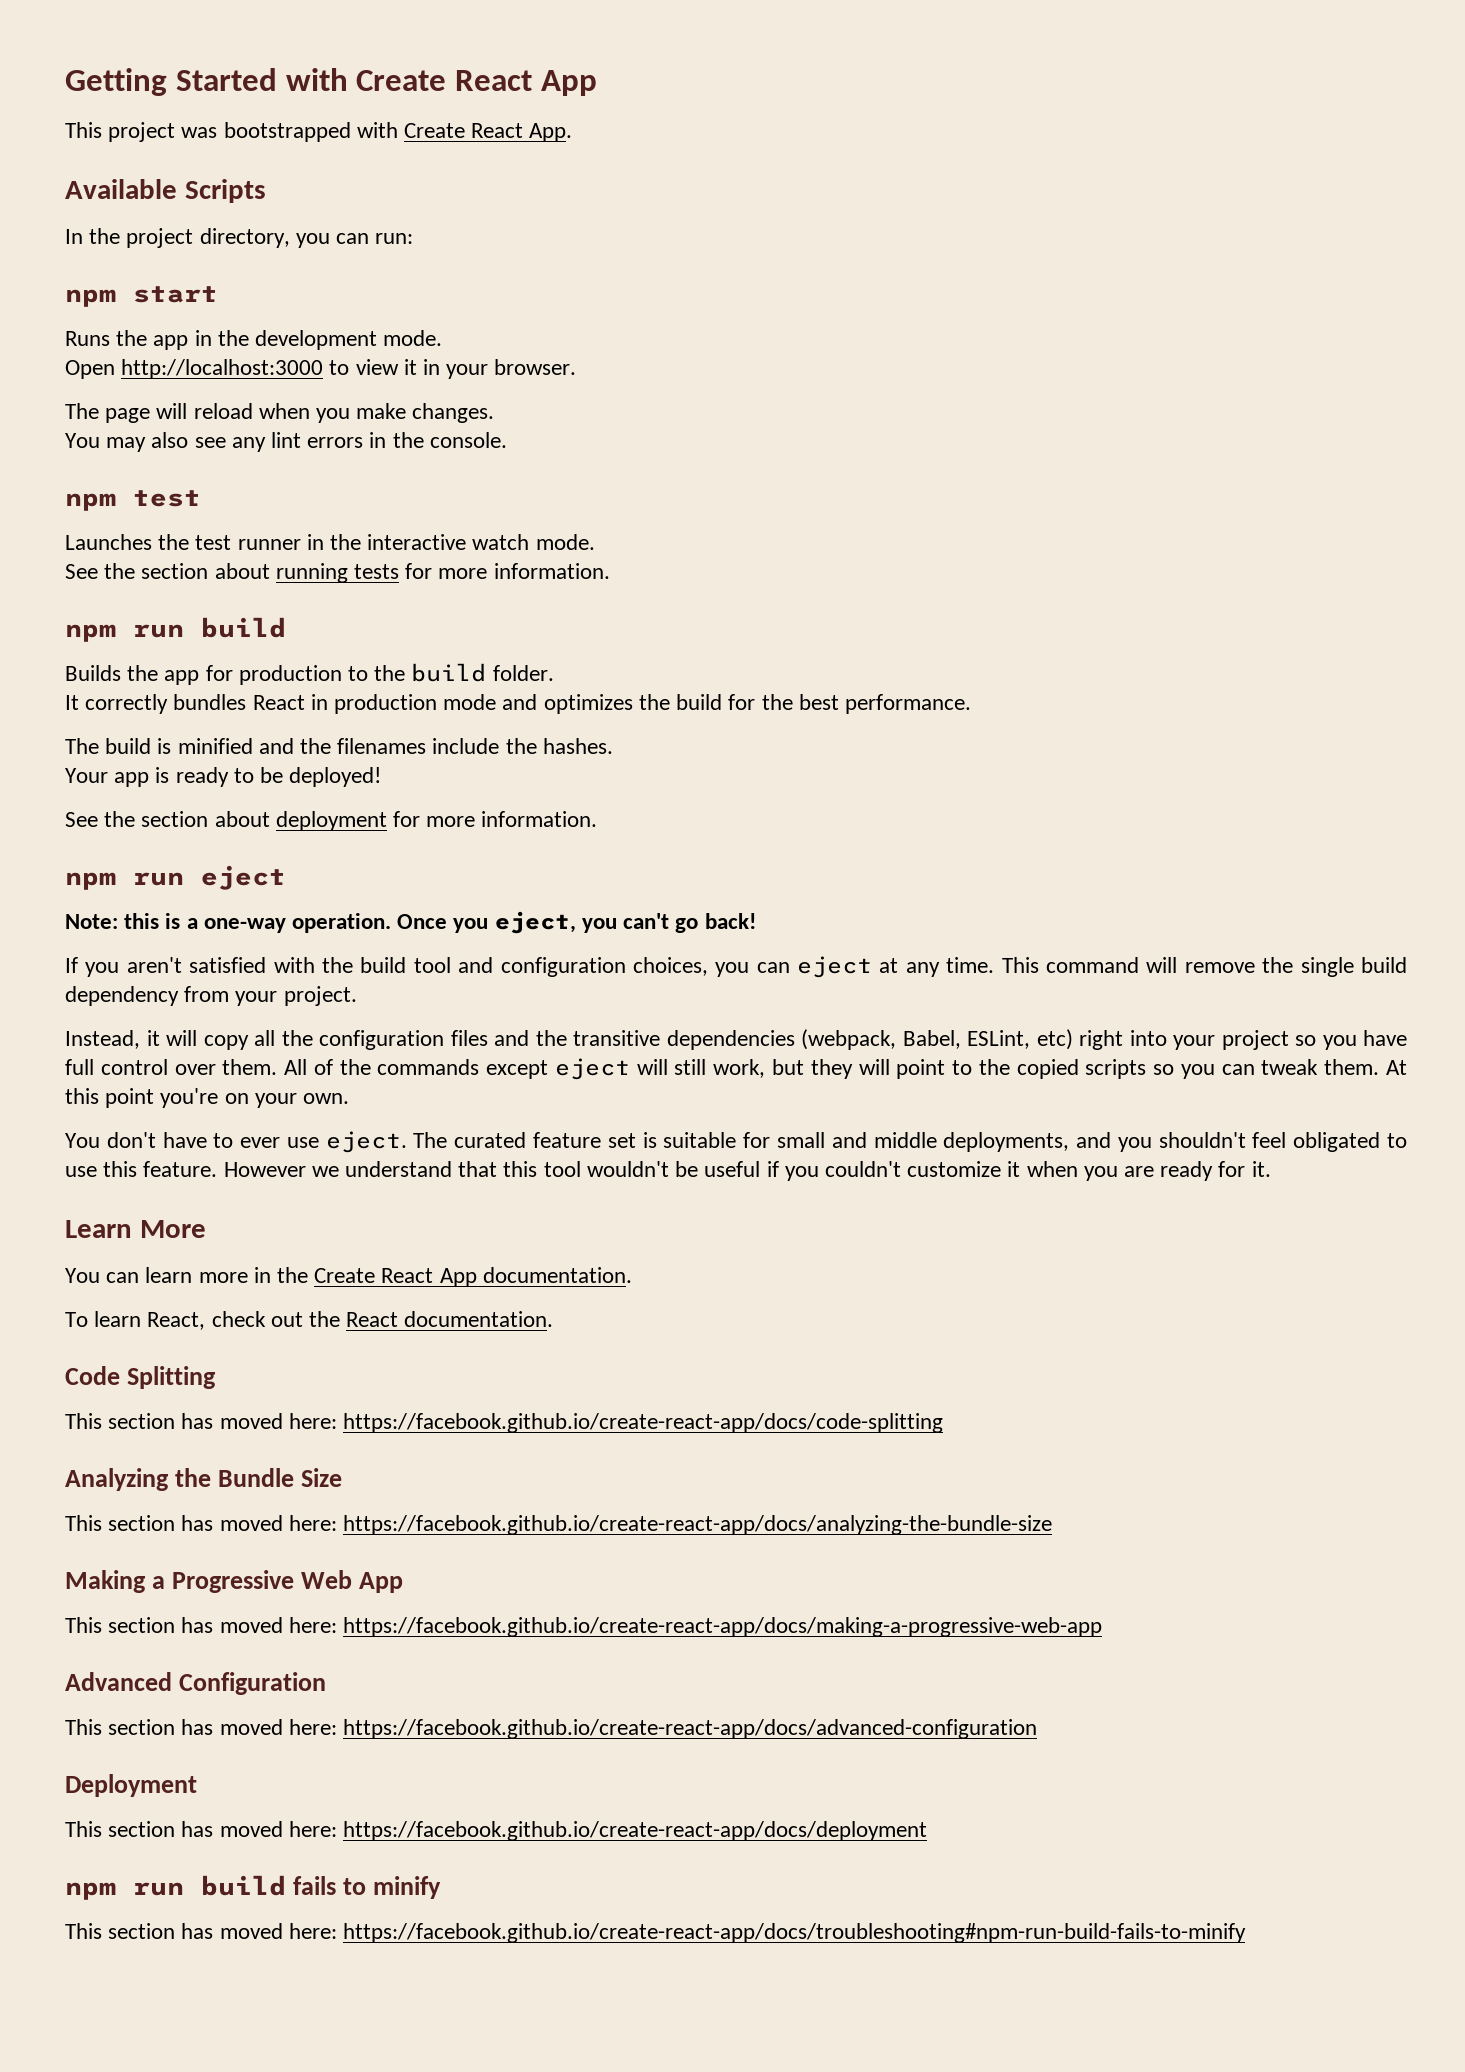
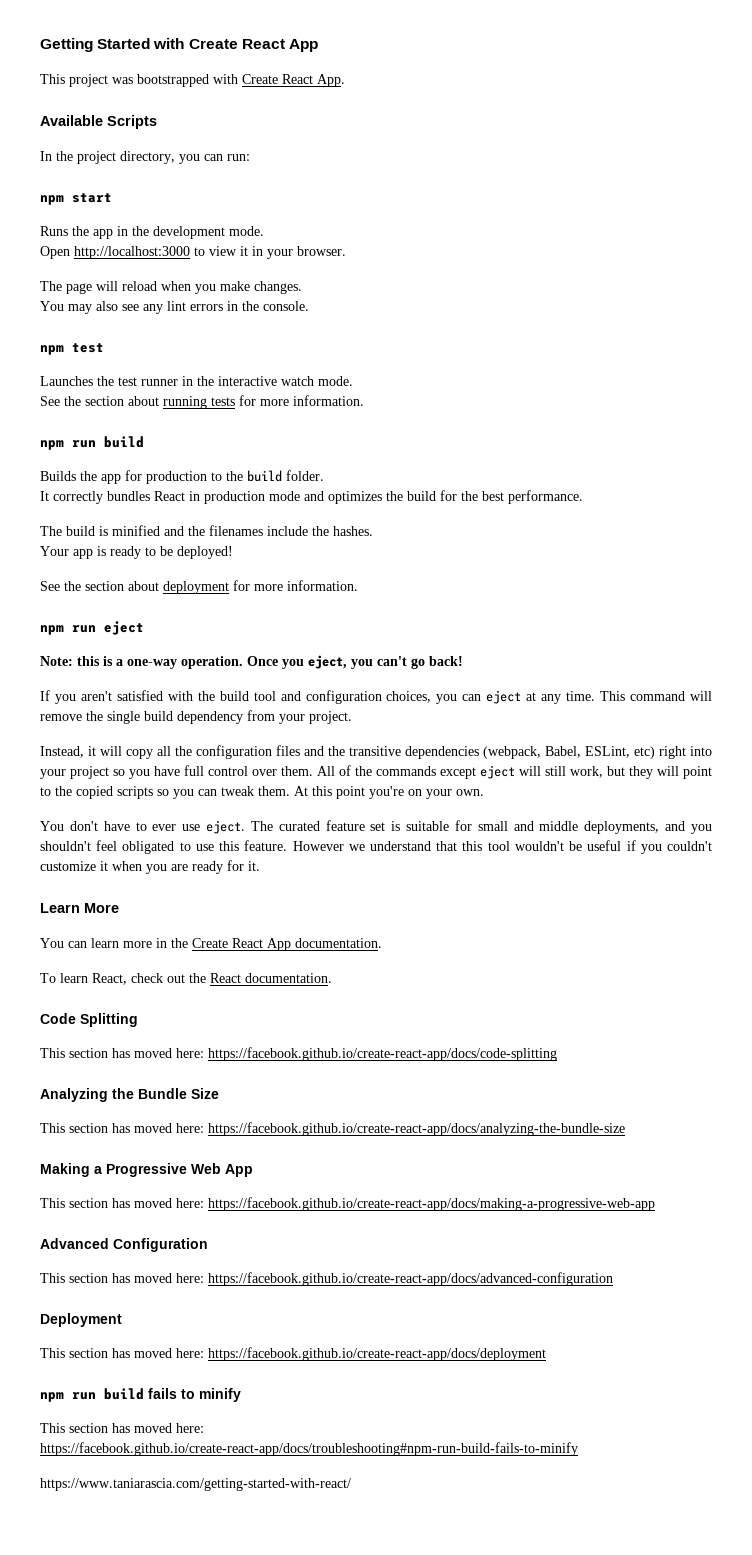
+ https://www.taniarascia.com/getting-started-with-react/

